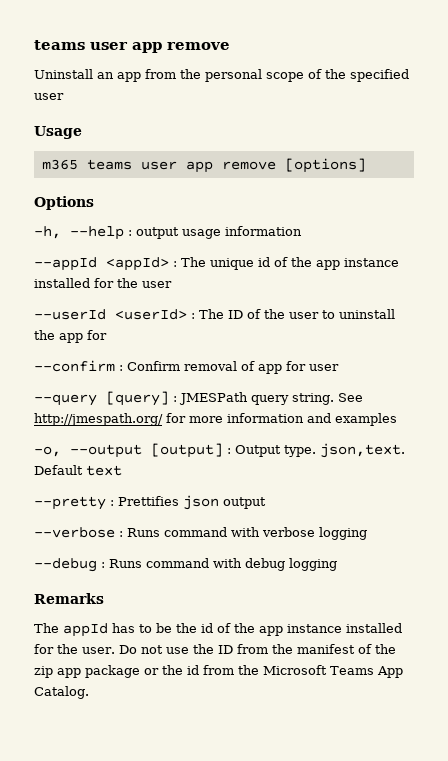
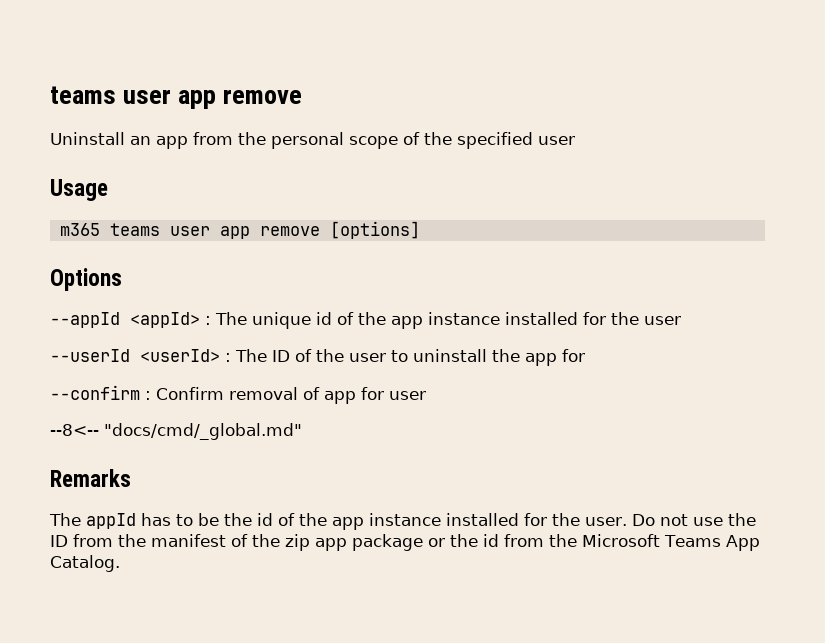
- -h, --help : output usage information
- --query [query] : JMESPath query string. See http://jmespath.org/ for more information and examples
- -o, --output [output] : Output type. json,text. Default text
- --pretty : Prettifies json output
- --verbose : Runs command with verbose logging
- --debug : Runs command with debug logging
+ --8<-- "docs/cmd/_global.md"

